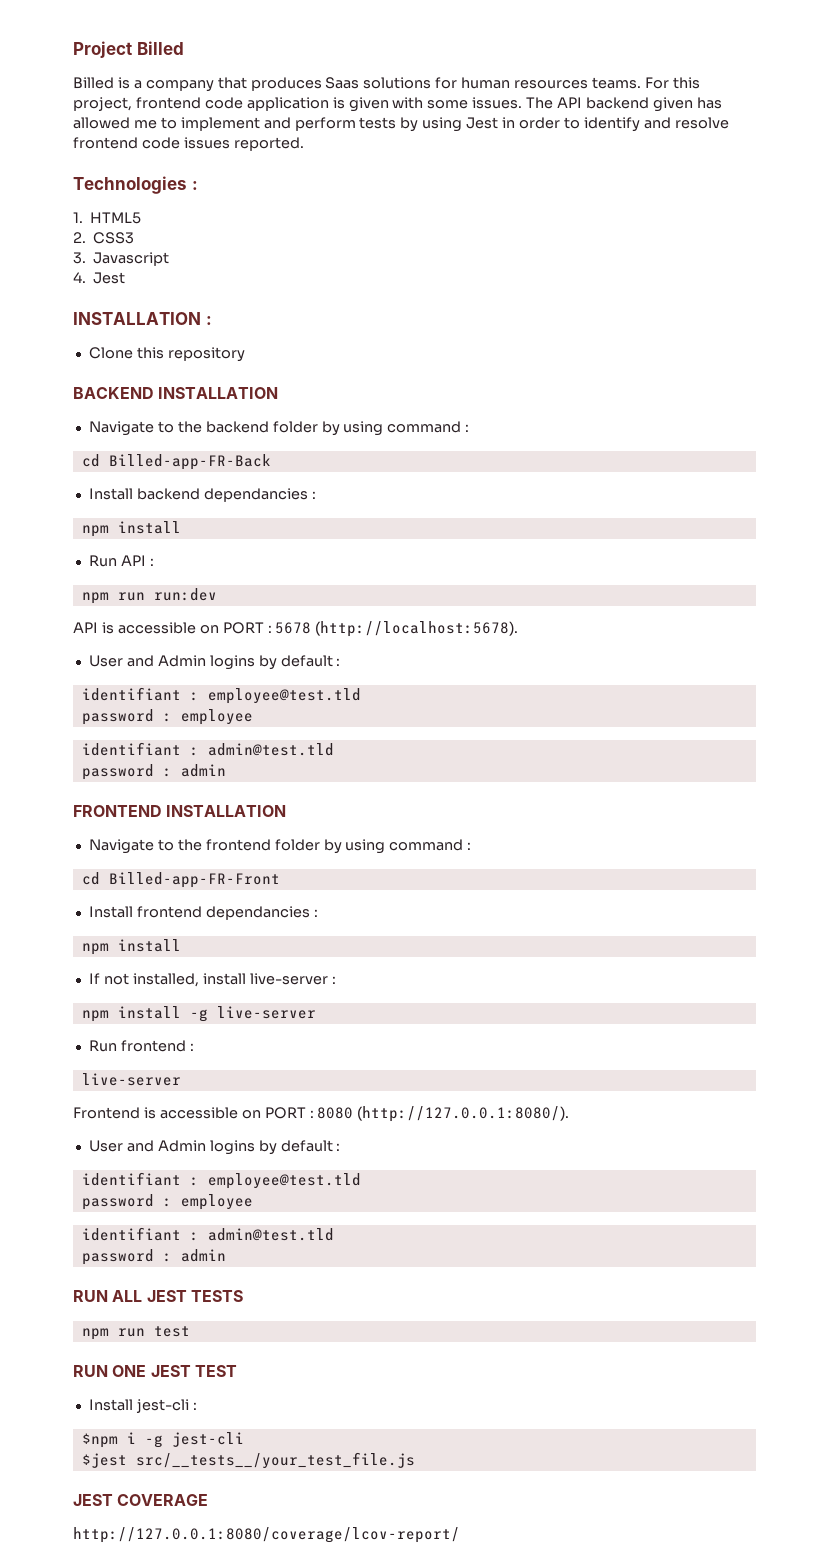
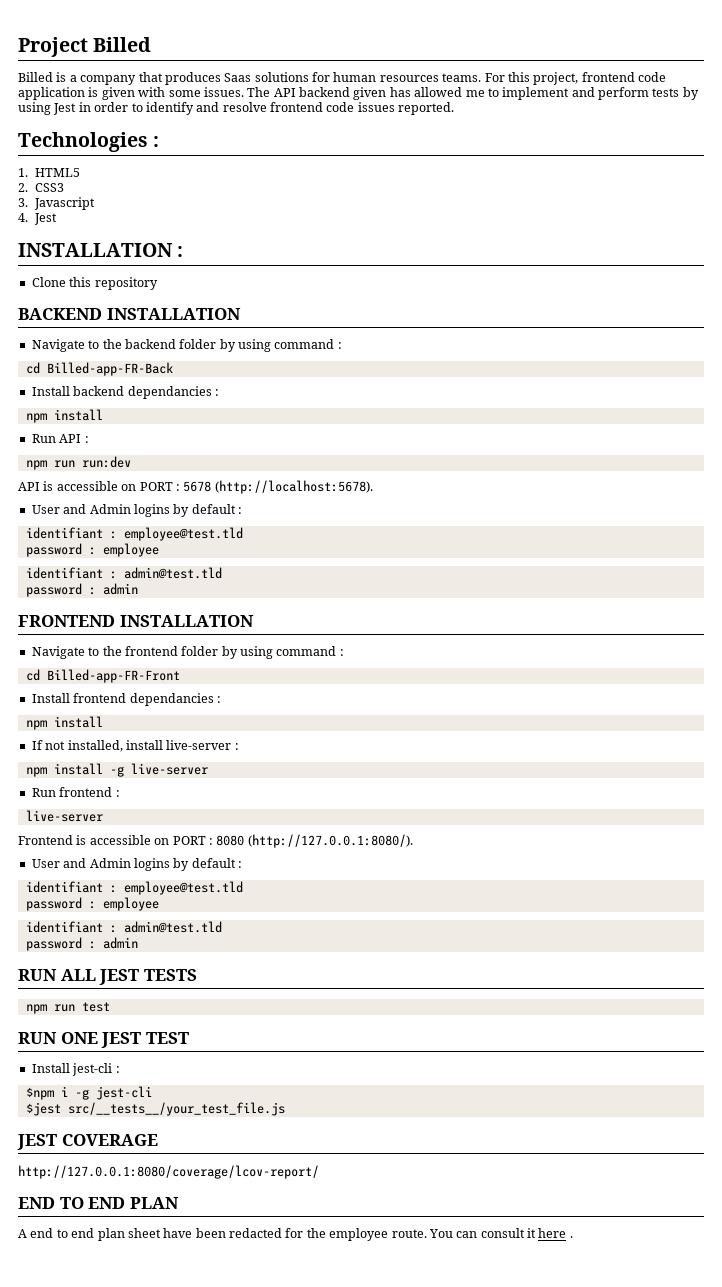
+ END TO END PLAN
+ A end to end plan sheet have been redacted for the employee route. You can consult it here .

